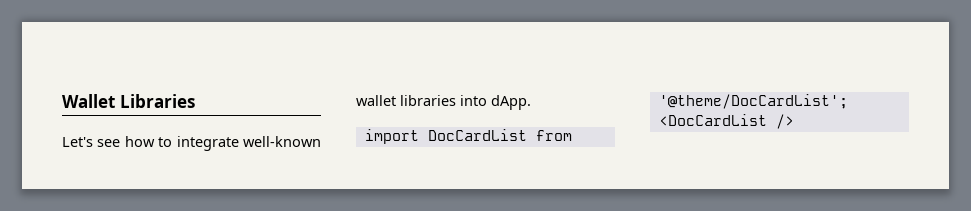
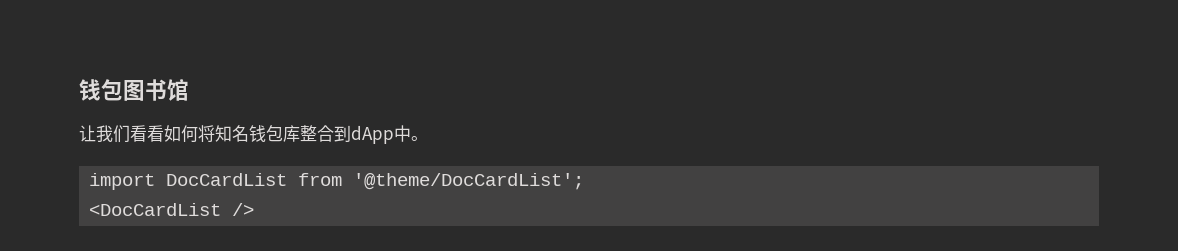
- Wallet Libraries
- Let's see how to integrate well-known wallet libraries into dApp.
+ 钱包图书馆
+ 让我们看看如何将知名钱包库整合到dApp中。

